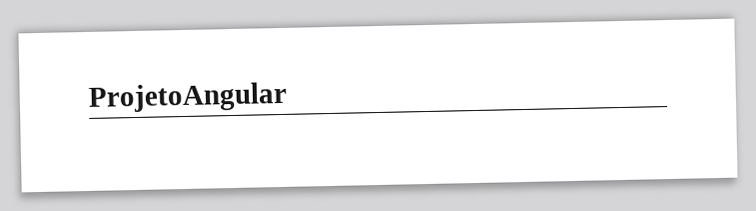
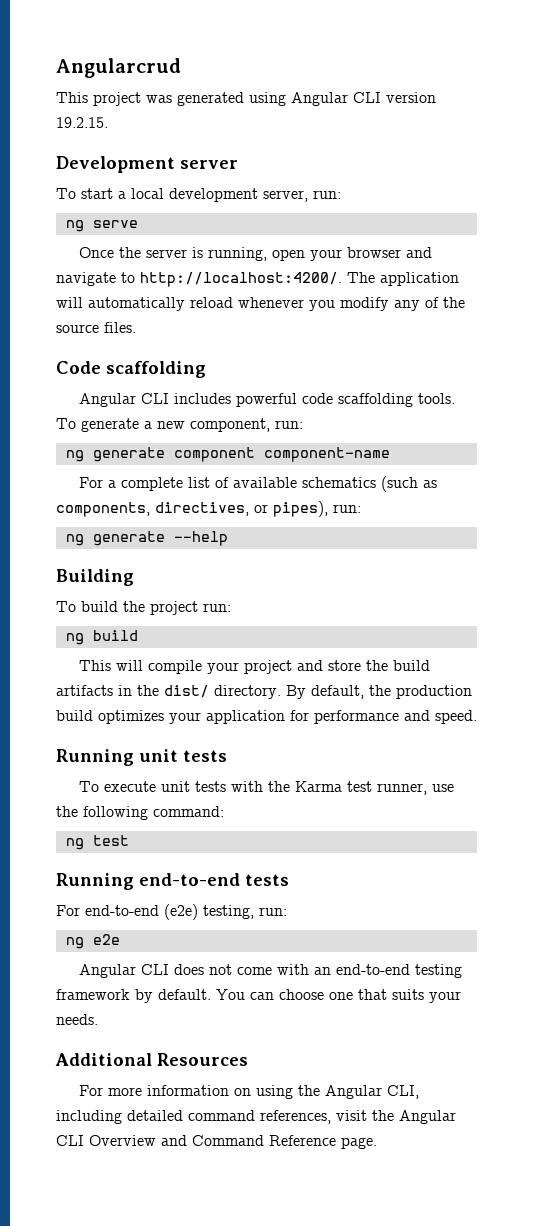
- ProjetoAngular
+ Angularcrud
+ This project was generated using Angular CLI version 19.2.15.
+ Development server
+ To start a local development server, run:
+ ng serve
+ Once the server is running, open your browser and navigate to http://localhost:4200/. The application will automatically reload whenever you modify any of the source files.
+ Code scaffolding
+ Angular CLI includes powerful code scaffolding tools. To generate a new component, run:
+ ng generate component component-name
+ For a complete list of available schematics (such as components, directives, or pipes), run:
+ ng generate --help
+ Building
+ To build the project run:
+ ng build
+ This will compile your project and store the build artifacts in the dist/ directory. By default, the production build optimizes your application for performance and speed.
+ Running unit tests
+ To execute unit tests with the Karma test runner, use the following command:
+ ng test
+ Running end-to-end tests
+ For end-to-end (e2e) testing, run:
+ ng e2e
+ Angular CLI does not come with an end-to-end testing framework by default. You can choose one that suits your needs.
+ Additional Resources
+ For more information on using the Angular CLI, including detailed command references, visit the Angular CLI Overview and Command Reference page.

